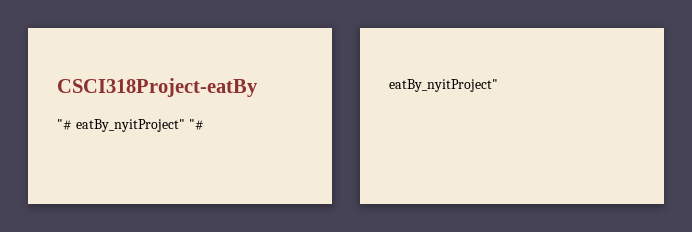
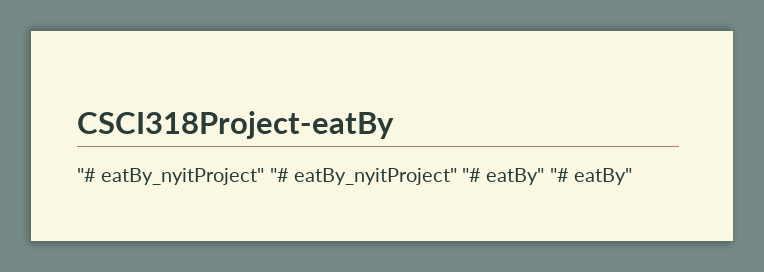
- "# eatBy_nyitProject" "# eatBy_nyitProject"
+ "# eatBy_nyitProject" "# eatBy_nyitProject" "# eatBy" "# eatBy"

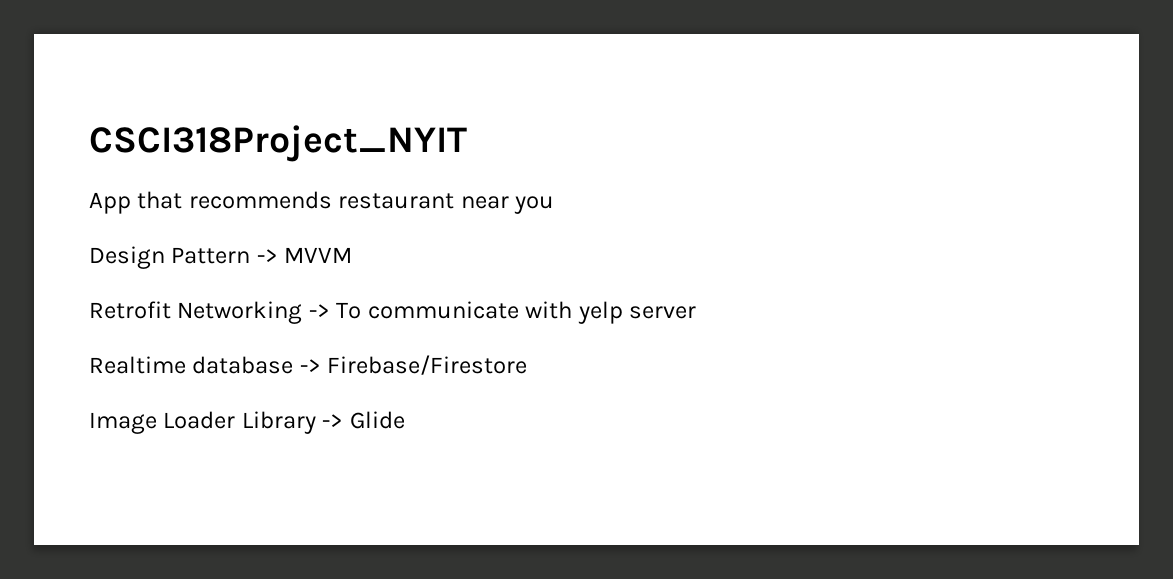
- CSCI318Project-eatBy
- "# eatBy_nyitProject" "# eatBy_nyitProject" "# eatBy" "# eatBy"
+ CSCI318Project_NYIT
+ App that recommends restaurant near you
+ Design Pattern -> MVVM
+ Retrofit Networking -> To communicate with yelp server
+ Realtime database -> Firebase/Firestore
+ Image Loader Library -> Glide

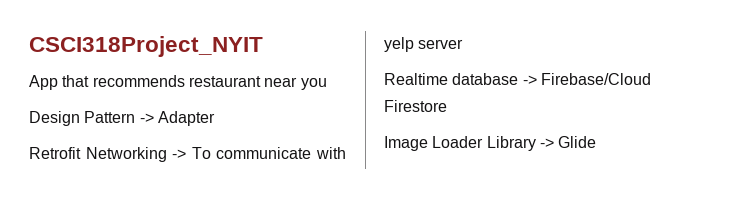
- Design Pattern -> MVVM
+ Design Pattern -> Adapter
- Realtime database -> Firebase/Firestore
+ Realtime database -> Firebase/Cloud Firestore

